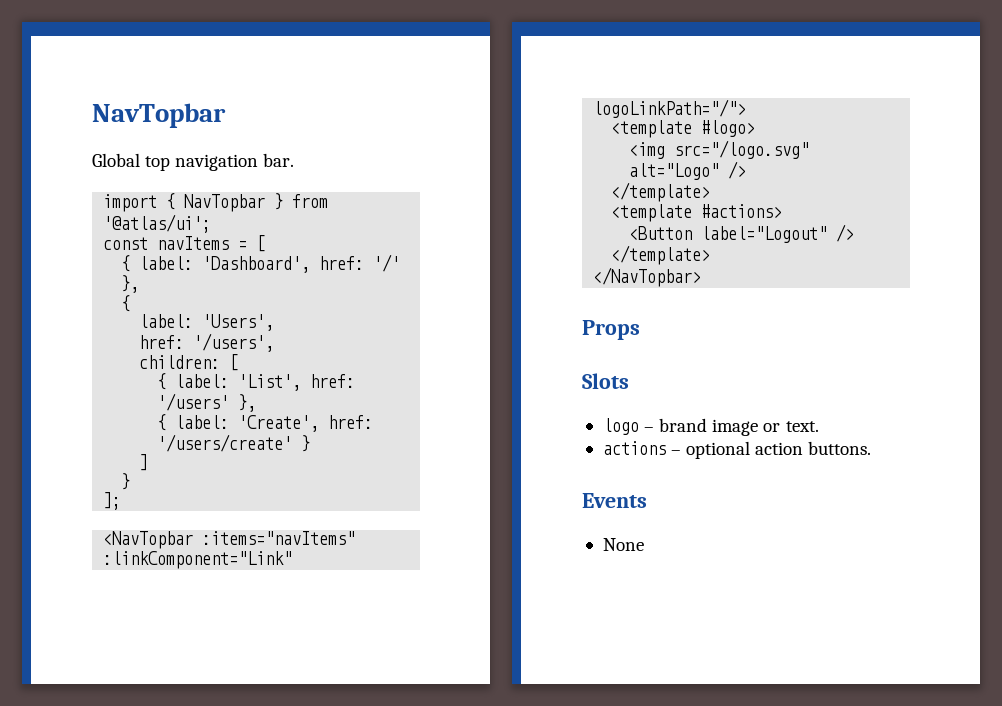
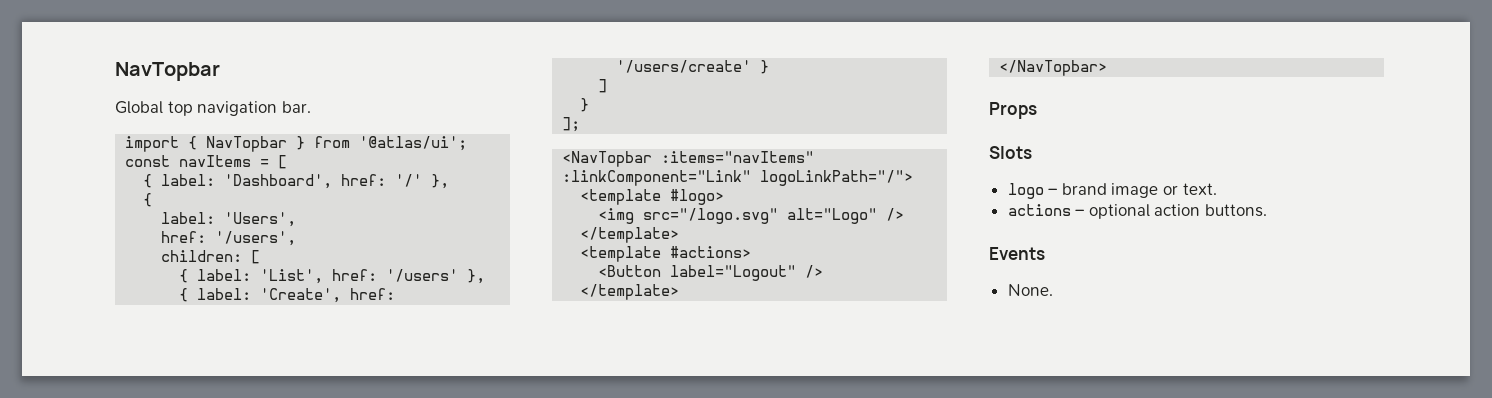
- None
+ None.

